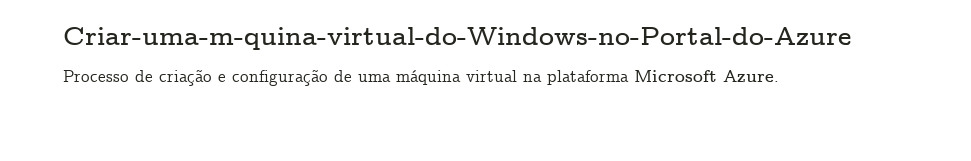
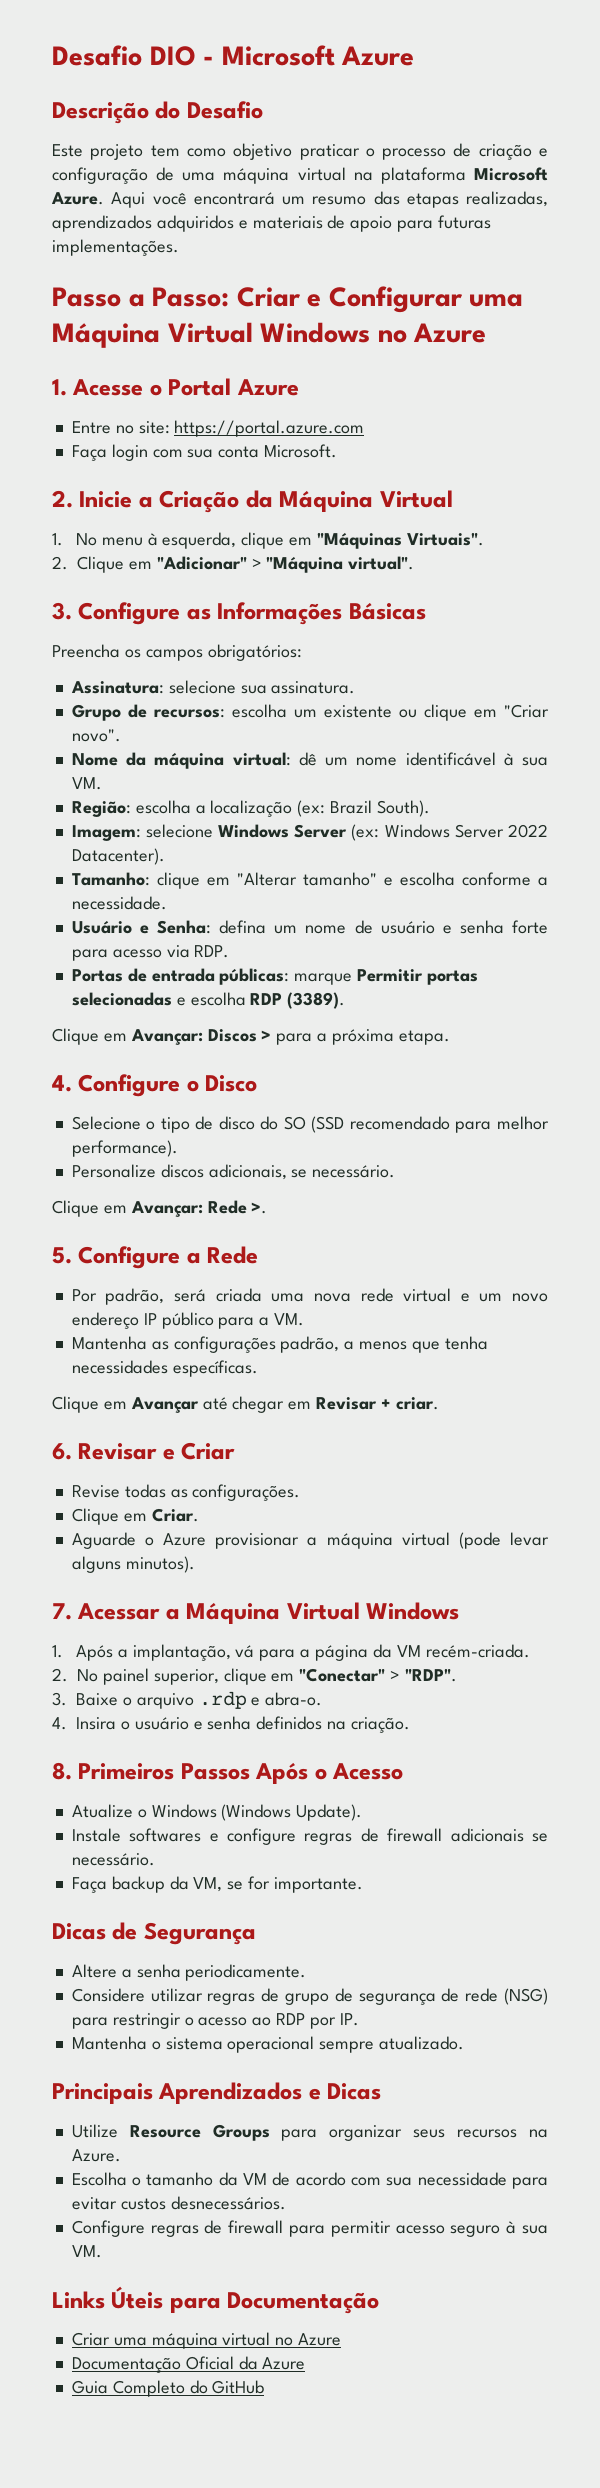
- Criar-uma-m-quina-virtual-do-Windows-no-Portal-do-Azure
- Processo de criação e configuração de uma máquina virtual na plataforma Microsoft Azure.
+ Desafio DIO - Microsoft Azure
+ Descrição do Desafio
+ Este projeto tem como objetivo praticar o processo de criação e configuração de uma máquina virtual na plataforma Microsoft Azure.
+ Aqui você encontrará um resumo das etapas realizadas, aprendizados adquiridos e materiais de apoio para futuras implementações.
+ Passo a Passo: Criar e Configurar uma Máquina Virtual Windows no Azure
+ 1. Acesse o Portal Azure
+ Entre no site: https://portal.azure.com
+ Faça login com sua conta Microsoft.
+ 2. Inicie a Criação da Máquina Virtual
+ 1. No menu à esquerda, clique em "Máquinas Virtuais".
+ 2. Clique em "Adicionar" > "Máquina virtual".
+ 3. Configure as Informações Básicas
+ Preencha os campos obrigatórios:
+ Assinatura: selecione sua assinatura.
+ Grupo de recursos: escolha um existente ou clique em "Criar novo".
+ Nome da máquina virtual: dê um nome identificável à sua VM.
+ Região: escolha a localização (ex: Brazil South).
+ Imagem: selecione Windows Server (ex: Windows Server 2022 Datacenter).
+ Tamanho: clique em "Alterar tamanho" e escolha conforme a necessidade.
+ Usuário e Senha: defina um nome de usuário e senha forte para acesso via RDP.
+ Portas de entrada públicas: marque Permitir portas selecionadas e escolha RDP (3389).
+ Clique em Avançar: Discos > para a próxima etapa.
+ 4. Configure o Disco
+ Selecione o tipo de disco do SO (SSD recomendado para melhor performance).
+ Personalize discos adicionais, se necessário.
+ Clique em Avançar: Rede >.
+ 5. Configure a Rede
+ Por padrão, será criada uma nova rede virtual e um novo endereço IP público para a VM.
+ Mantenha as configurações padrão, a menos que tenha necessidades específicas.
+ Clique em Avançar até chegar em Revisar + criar.
+ 6. Revisar e Criar
+ Revise todas as configurações.
+ Clique em Criar.
+ Aguarde o Azure provisionar a máquina virtual (pode levar alguns minutos).
+ 7. Acessar a Máquina Virtual Windows
+ 1. Após a implantação, vá para a página da VM recém-criada.
+ 2. No painel superior, clique em "Conectar" > "RDP".
+ 3. Baixe o arquivo .rdp e abra-o.
+ 4. Insira o usuário e senha definidos na criação.
+ 8. Primeiros Passos Após o Acesso
+ Atualize o Windows (Windows Update).
+ Instale softwares e configure regras de firewall adicionais se necessário.
+ Faça backup da VM, se for importante.
+ Dicas de Segurança
+ Altere a senha periodicamente.
+ Considere utilizar regras de grupo de segurança de rede (NSG) para restringir o acesso ao RDP por IP.
+ Mantenha o sistema operacional sempre atualizado.
+ Principais Aprendizados e Dicas
+ Utilize Resource Groups para organizar seus recursos na Azure.
+ Escolha o tamanho da VM de acordo com sua necessidade para evitar custos desnecessários.
+ Configure regras de firewall para permitir acesso seguro à sua VM.
+ Links Úteis para Documentação
+ Criar uma máquina virtual no Azure
+ Documentação Oficial da Azure
+ Guia Completo do GitHub

